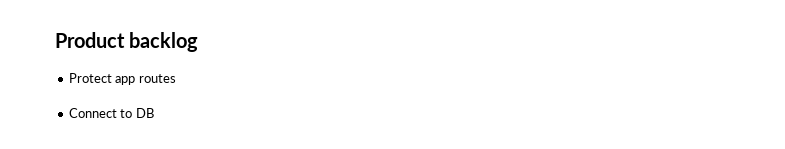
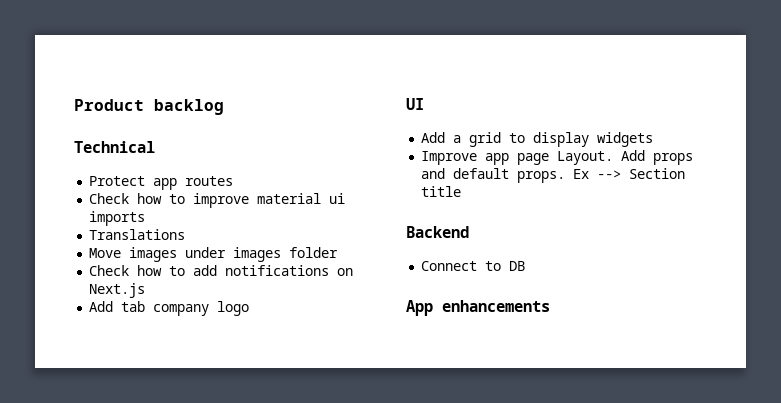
+ Technical
+ Check how to improve material ui imports
+ Translations
+ Move images under images folder
+ Check how to add notifications on Next.js
+ Add tab company logo
+ UI
+ Add a grid to display widgets
+ Improve app page Layout. Add props and default props. Ex --> Section title
+ Backend
+ App enhancements

